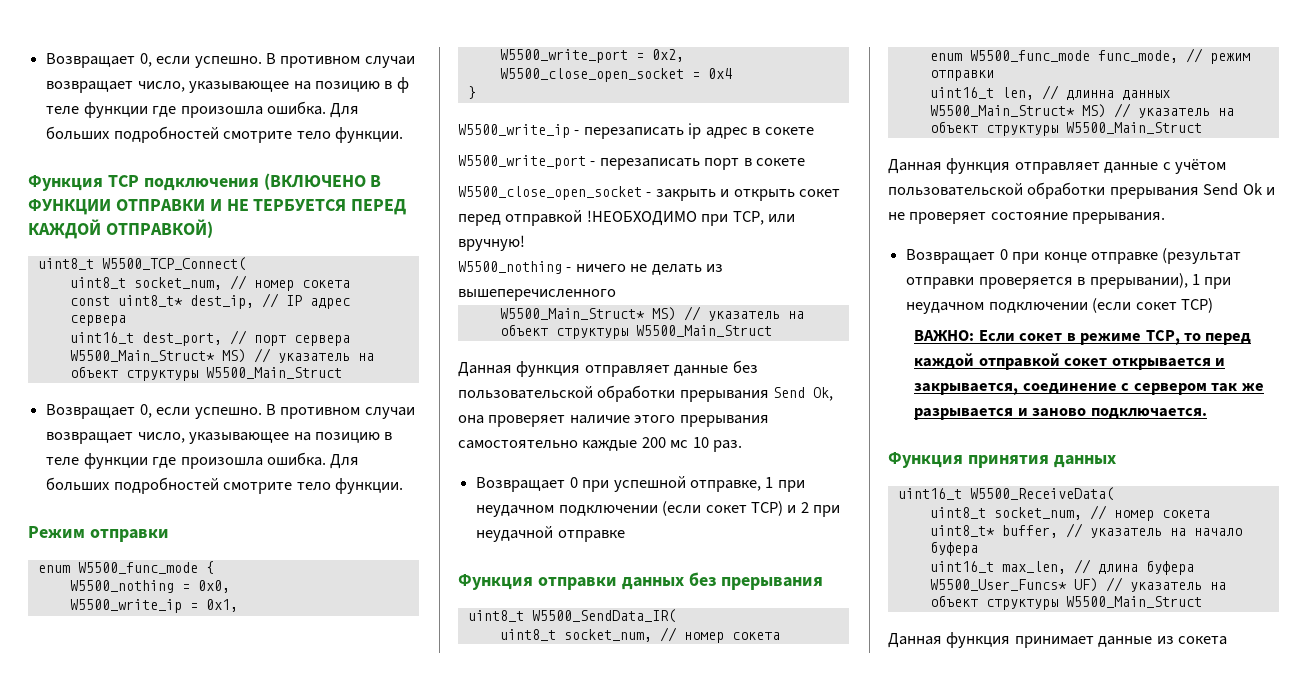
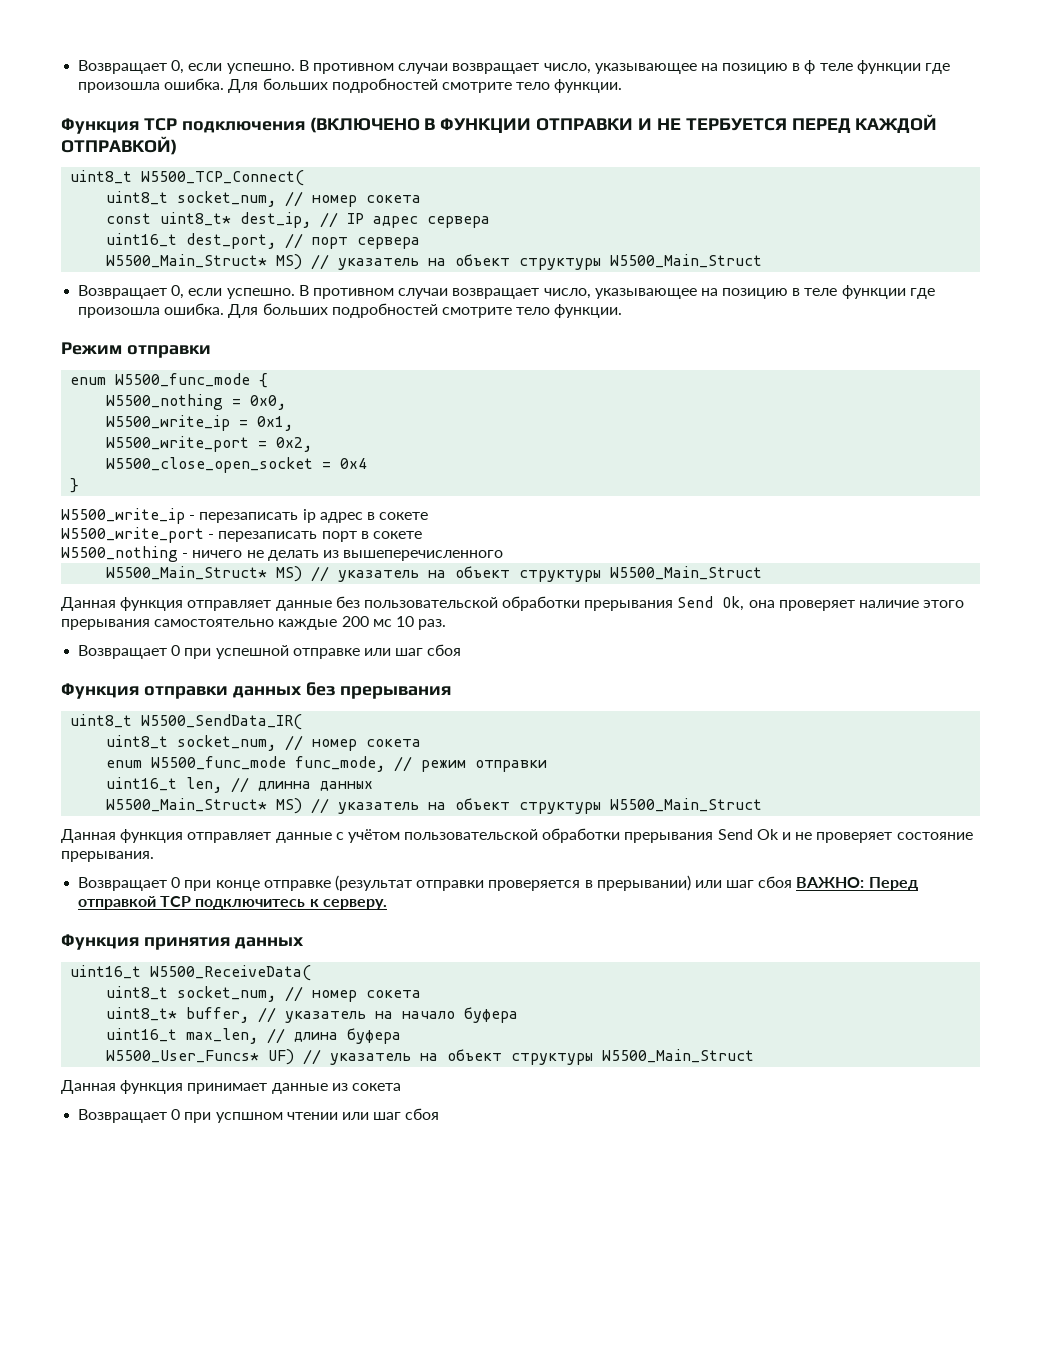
- W5500_close_open_socket - закрыть и открыть сокет перед отправкой !НЕОБХОДИМО при TCP, или вручную!
- Возвращает 0 при успешной отправке, 1 при неудачном подключении (если сокет TCP) и 2 при неудачной отправке
+ Возвращает 0 при успешной отправке или шаг сбоя
- Возвращает 0 при конце отправке (результат отправки проверяется в прерывании), 1 при неудачном подключении (если сокет TCP)
- ВАЖНО: Если сокет в режиме TCP, то перед каждой отправкой сокет открывается и закрывается, соединение с сервером так же разрывается и заново подключается.
+ Возвращает 0 при конце отправке (результат отправки проверяется в прерывании) или шаг сбоя ВАЖНО: Перед отправкой TCP подключитесь к серверу.
+ Возвращает 0 при успшном чтении или шаг сбоя

